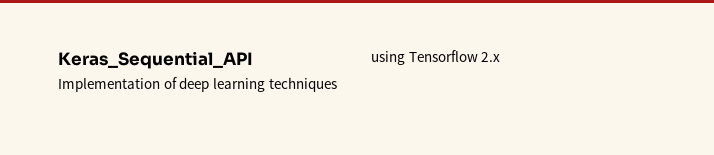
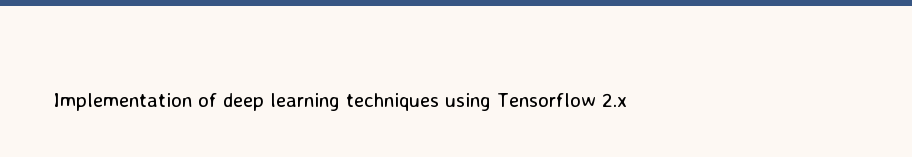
- Keras_Sequential_API

